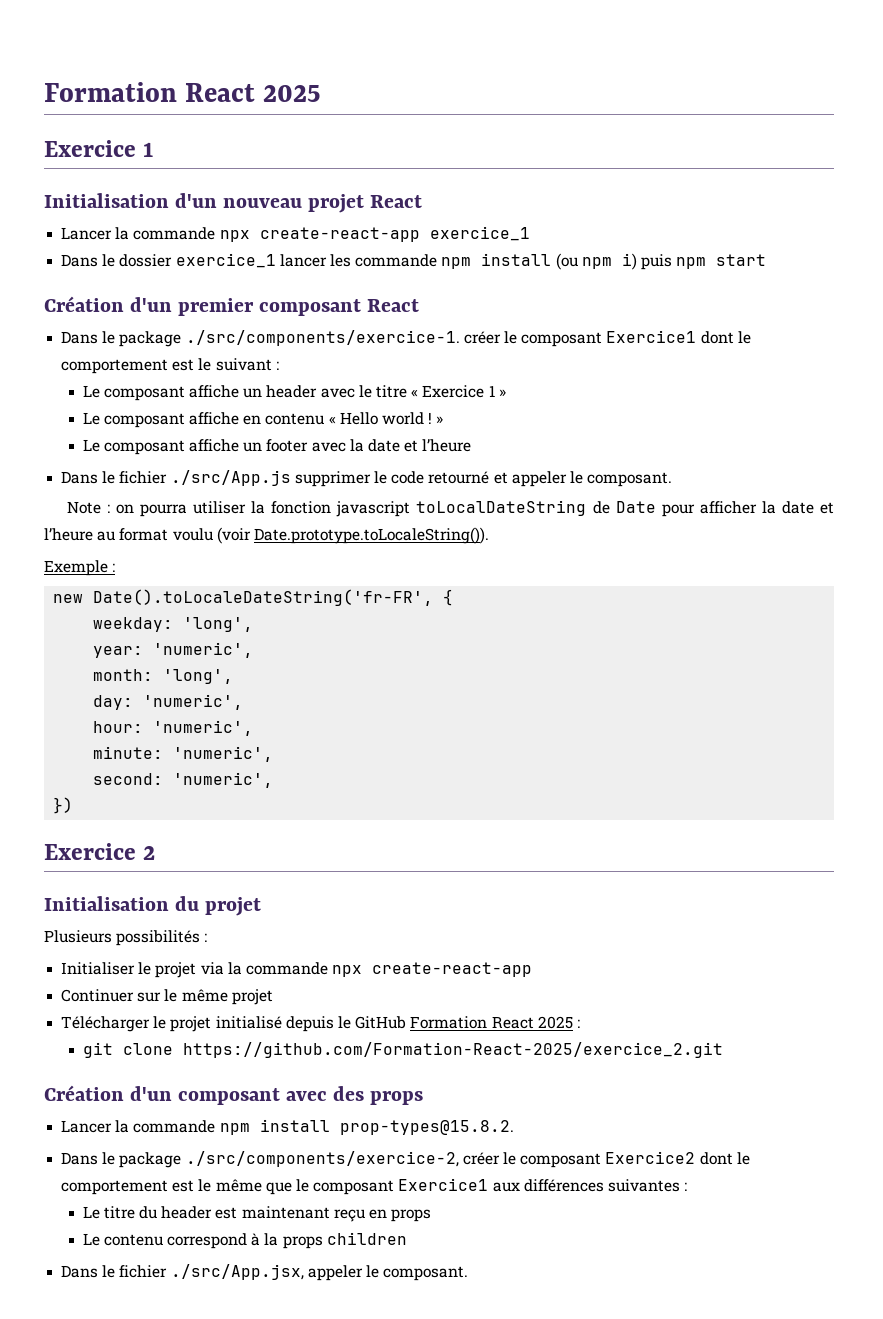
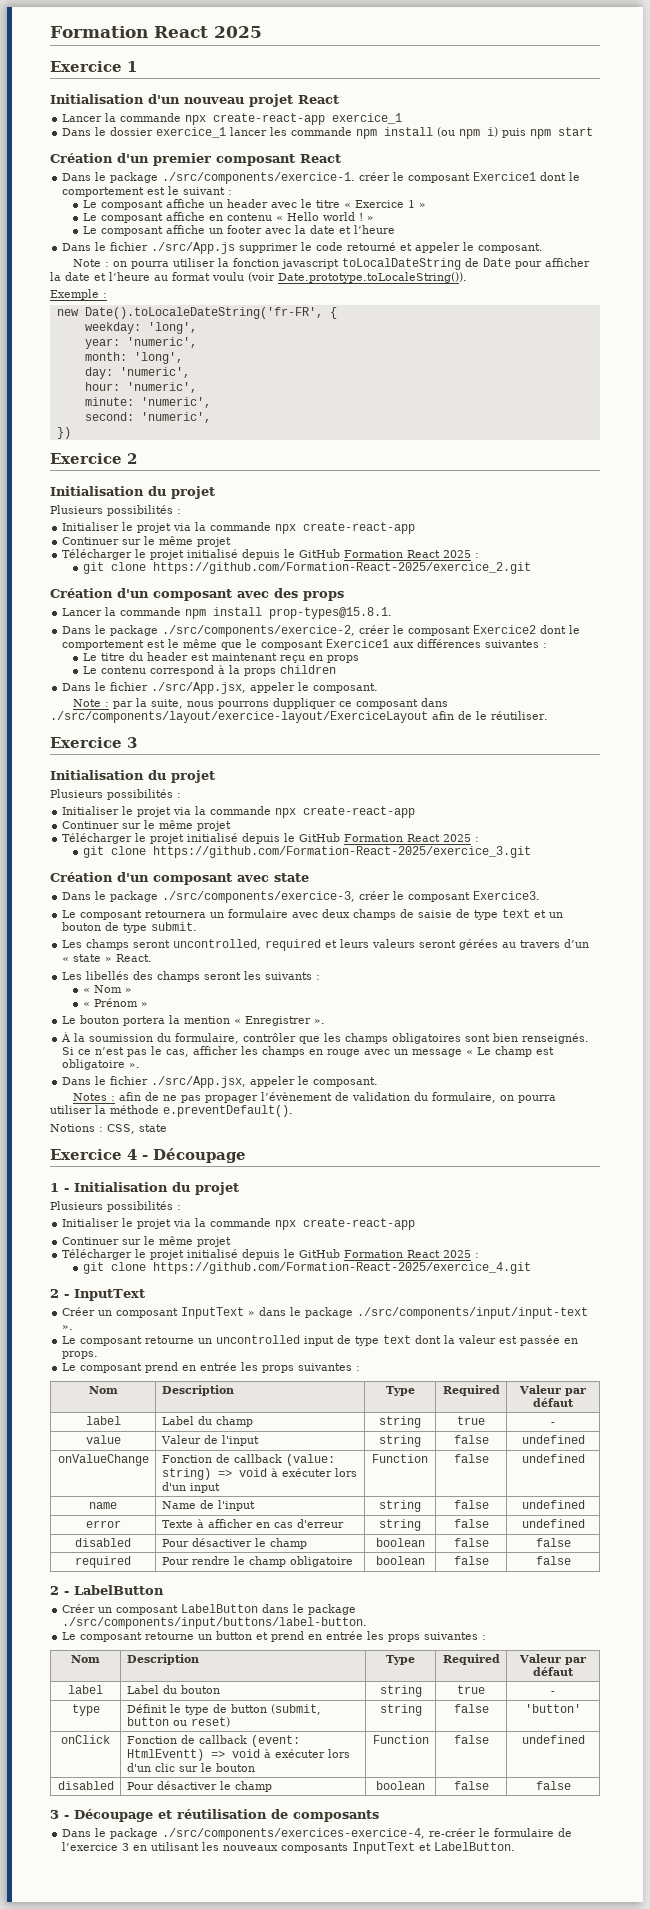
- Lancer la commande npm install prop-types@15.8.2.
+ Lancer la commande npm install prop-types@15.8.1.
+ Note : par la suite, nous pourrons duppliquer ce composant dans ./src/components/layout/exercice-layout/ExerciceLayout afin de le réutiliser.
+ Exercice 3
+ Initialisation du projet
+ Plusieurs possibilités :
+ Initialiser le projet via la commande npx create-react-app
+ Continuer sur le même projet
+ Télécharger le projet initialisé depuis le GitHub Formation React 2025 :
+ git clone https://github.com/Formation-React-2025/exercice_3.git
+ Création d'un composant avec state
+ Dans le package ./src/components/exercice-3, créer le composant Exercice3.
+ Le composant retournera un formulaire avec deux champs de saisie de type text et un bouton de type submit.
+ Les champs seront uncontrolled, required et leurs valeurs seront gérées au travers d’un « state » React.
+ Les libellés des champs seront les suivants :
+ « Nom »
+ « Prénom »
+ Le bouton portera la mention « Enregistrer ».
+ À la soumission du formulaire, contrôler que les champs obligatoires sont bien renseignés. Si ce n’est pas le cas, afficher les champs en rouge avec un message « Le champ est obligatoire ».
+ Dans le fichier ./src/App.jsx, appeler le composant.
+ Notes : afin de ne pas propager l’évènement de validation du formulaire, on pourra utiliser la méthode e.preventDefault().
+ Notions : CSS, state
+ Exercice 4 - Découpage
+ 1 - Initialisation du projet
+ Plusieurs possibilités :
+ Initialiser le projet via la commande npx create-react-app
+ Continuer sur le même projet
+ Télécharger le projet initialisé depuis le GitHub Formation React 2025 :
+ git clone https://github.com/Formation-React-2025/exercice_4.git
+ 2 - InputText
+ Créer un composant InputText » dans le package ./src/components/input/input-text ».
+ Le composant retourne un uncontrolled input de type text dont la valeur est passée en props.
+ Le composant prend en entrée les props suivantes :
+ Nom | Description | Type | Required | Valeur par défaut
+ label | Label du champ | string | true | -
+ value | Valeur de l'input | string | false | undefined
+ onValueChange | Fonction de callback (value: string) => void à exécuter lors d'un input | Function | false | undefined
+ name | Name de l'input | string | false | undefined
+ error | Texte à afficher en cas d'erreur | string | false | undefined
+ disabled | Pour désactiver le champ | boolean | false | false
+ required | Pour rendre le champ obligatoire | boolean | false | false
+ 2 - LabelButton
+ Créer un composant LabelButton dans le package ./src/components/input/buttons/label-button.
+ Le composant retourne un button et prend en entrée les props suivantes :
+ Nom | Description | Type | Required | Valeur par défaut
+ label | Label du bouton | string | true | -
+ type | Définit le type de button (submit, button ou reset) | string | false | 'button'
+ onClick | Fonction de callback (event: HtmlEventt) => void à exécuter lors d'un clic sur le bouton | Function | false | undefined
+ disabled | Pour désactiver le champ | boolean | false | false
+ 3 - Découpage et réutilisation de composants
+ Dans le package ./src/components/exercices-exercice-4, re-créer le formulaire de l’exercice 3 en utilisant les nouveaux composants InputText et LabelButton.

